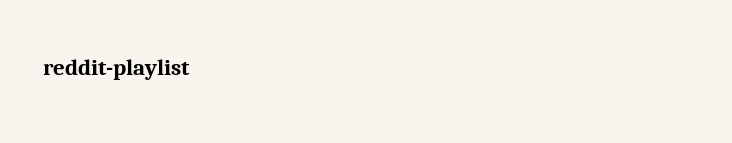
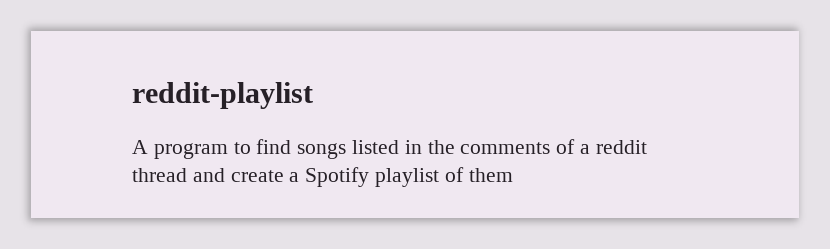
+ A program to find songs listed in the comments of a reddit thread and create a Spotify playlist of them

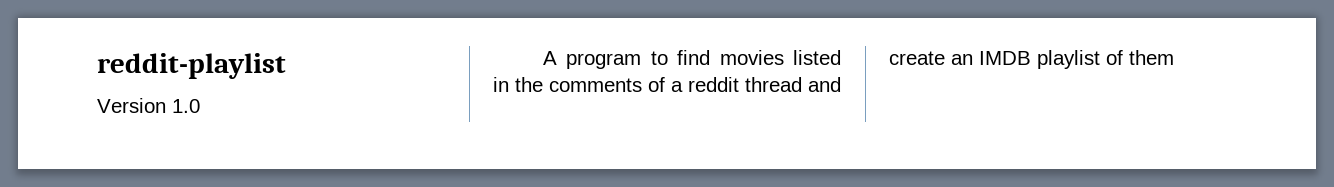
+ Version 1.0
- A program to find songs listed in the comments of a reddit thread and create a Spotify playlist of them
+ A program to find movies listed in the comments of a reddit thread and create an IMDB playlist of them

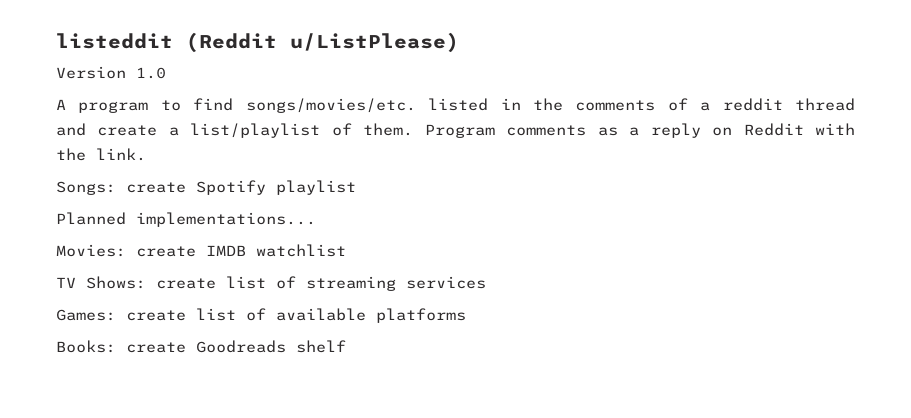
- reddit-playlist
+ listeddit (Reddit u/ListPlease)
- A program to find movies listed in the comments of a reddit thread and create an IMDB playlist of them
+ A program to find songs/movies/etc. listed in the comments of a reddit thread and create a list/playlist of them. Program comments as a reply on Reddit with the link.
+ Songs: create Spotify playlist
+ Planned implementations...
+ Movies: create IMDB watchlist
+ TV Shows: create list of streaming services
+ Games: create list of available platforms
+ Books: create Goodreads shelf

